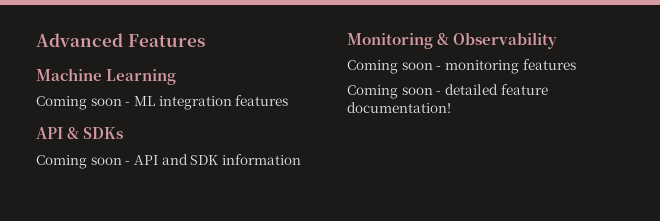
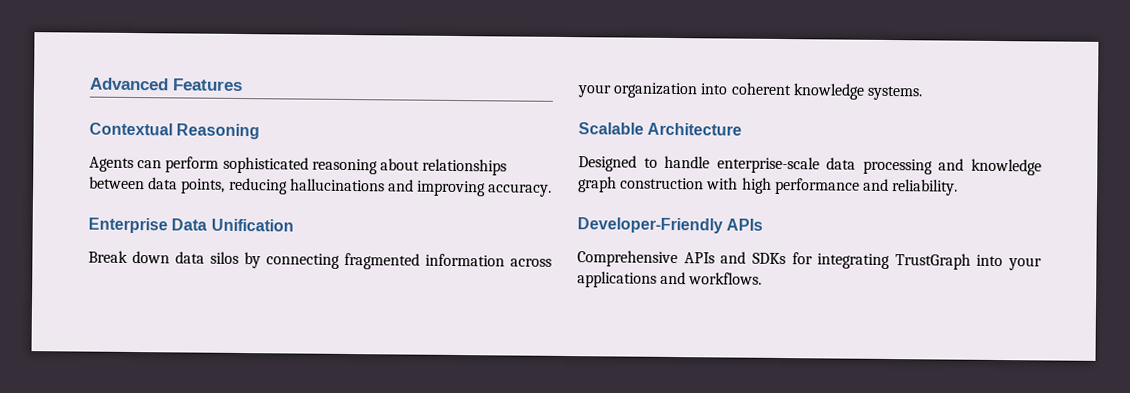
- Machine Learning
- Coming soon - ML integration features
- API & SDKs
- Coming soon - API and SDK information
- Monitoring & Observability
- Coming soon - monitoring features
- Coming soon - detailed feature documentation!
+ Contextual Reasoning
+ Agents can perform sophisticated reasoning about relationships between data points, reducing hallucinations and improving accuracy.
+ Enterprise Data Unification
+ Break down data silos by connecting fragmented information across your organization into coherent knowledge systems.
+ Scalable Architecture
+ Designed to handle enterprise-scale data processing and knowledge graph construction with high performance and reliability.
+ Developer-Friendly APIs
+ Comprehensive APIs and SDKs for integrating TrustGraph into your applications and workflows.

